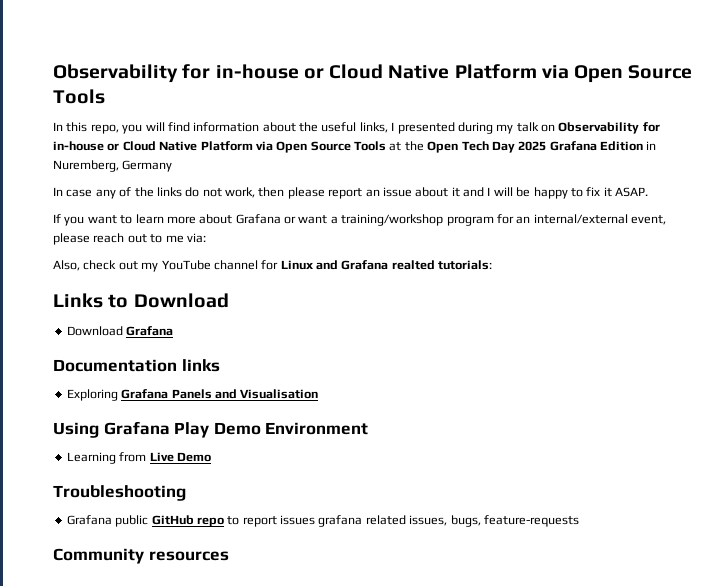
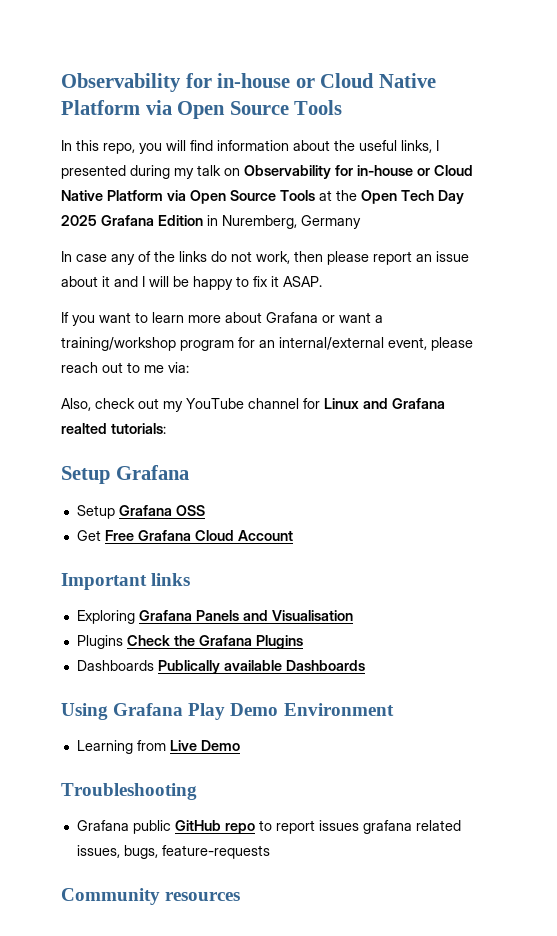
  Also, check out my YouTube channel for Linux and Grafana realted tutorials:
- Links to Download
- Download Grafana
- Documentation links
+ Setup Grafana
+ Setup Grafana OSS
+ Get Free Grafana Cloud Account
+ Important links
+ Plugins Check the Grafana Plugins
+ Dashboards Publically available Dashboards

